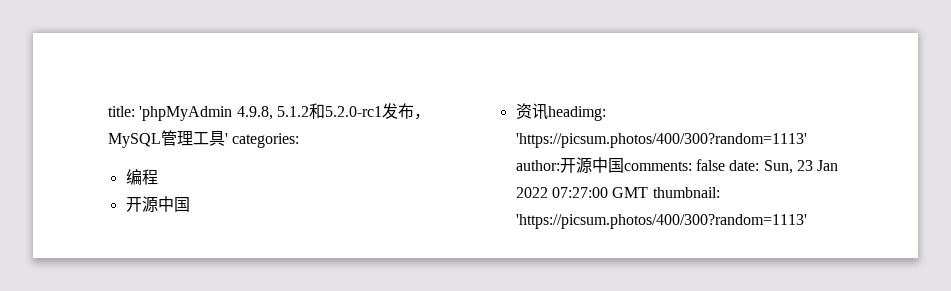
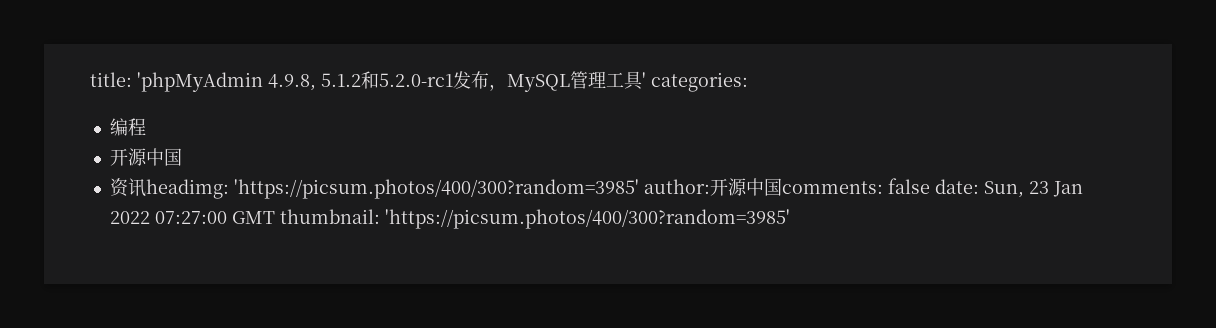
- 资讯headimg: 'https://picsum.photos/400/300?random=1113' author:开源中国comments: false date: Sun, 23 Jan 2022 07:27:00 GMT thumbnail: 'https://picsum.photos/400/300?random=1113'
+ 资讯headimg: 'https://picsum.photos/400/300?random=3985' author:开源中国comments: false date: Sun, 23 Jan 2022 07:27:00 GMT thumbnail: 'https://picsum.photos/400/300?random=3985'

